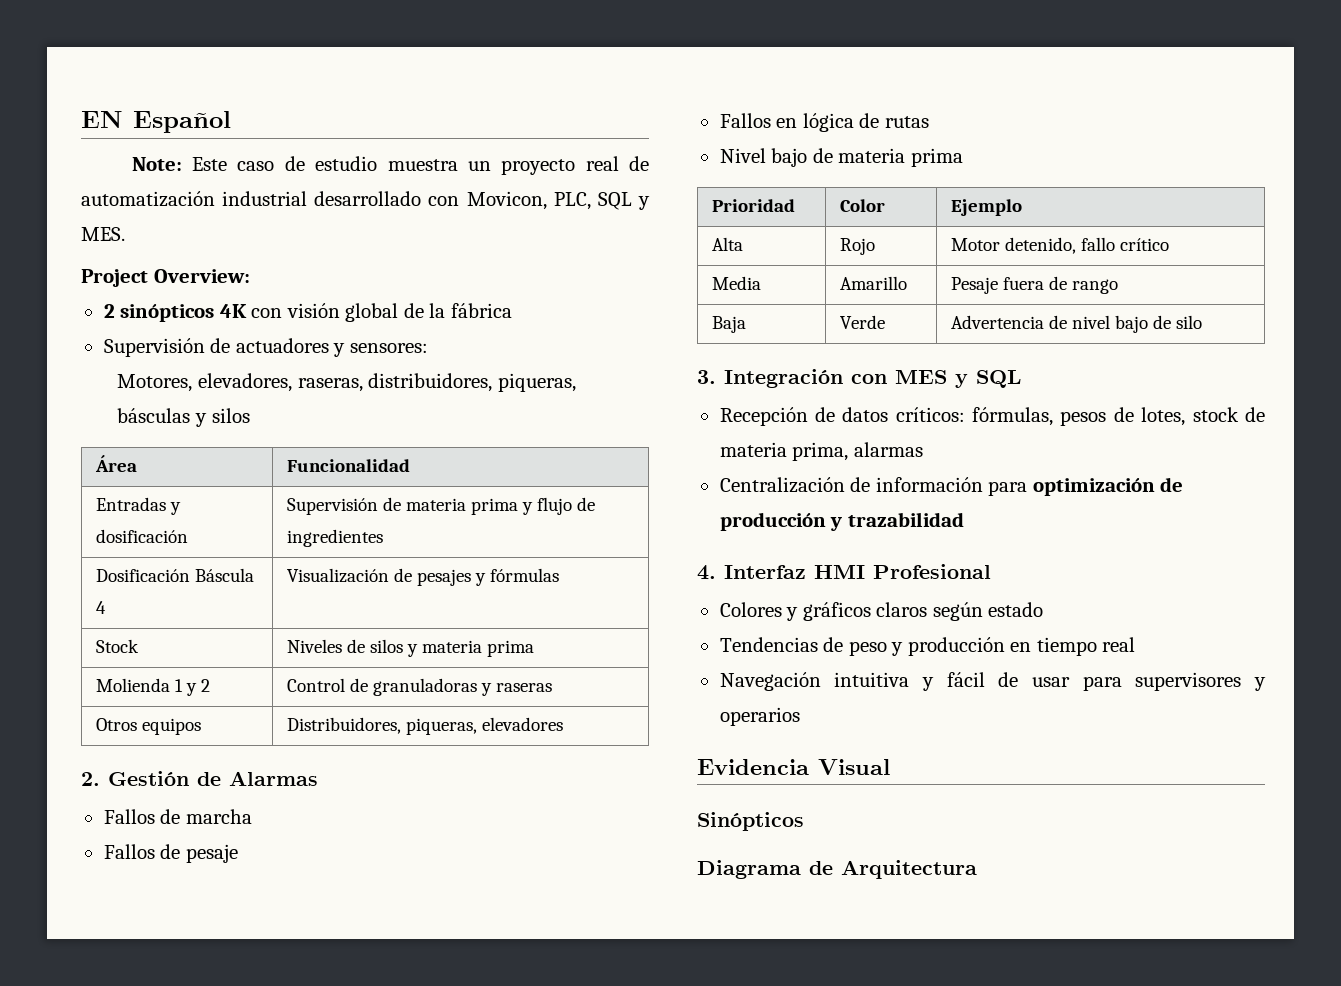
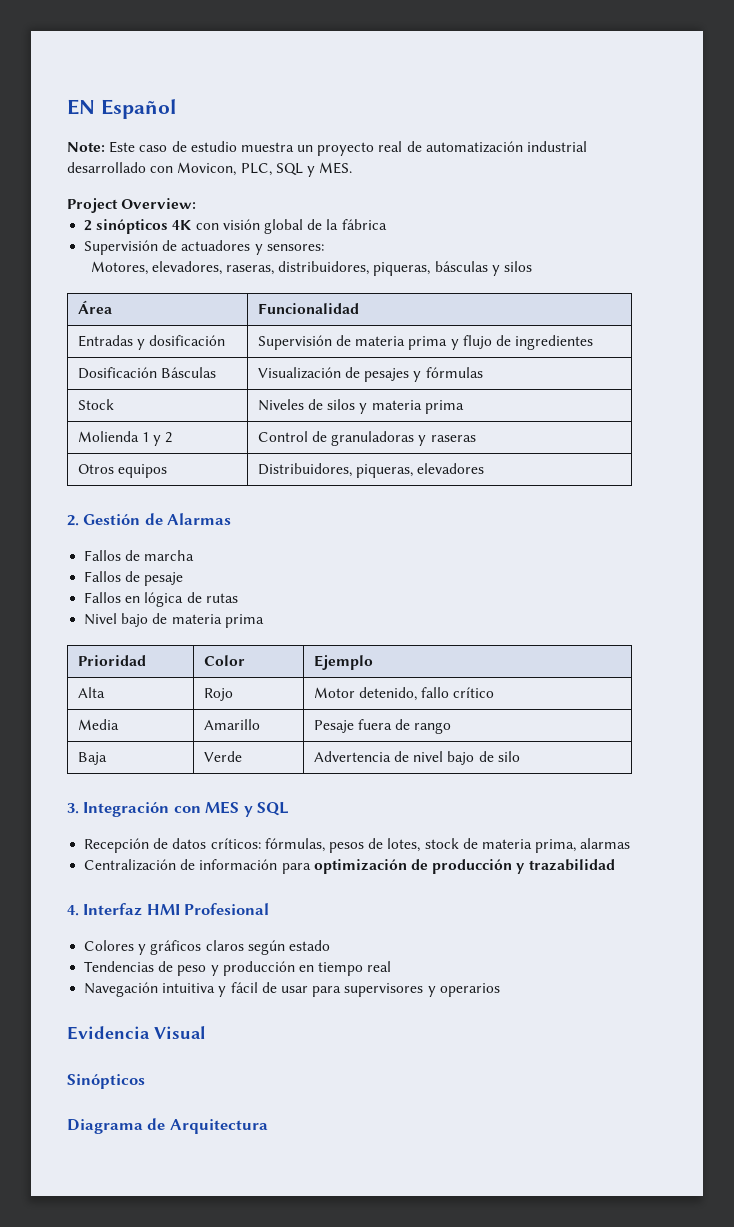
- Dosificación Báscula 4 | Visualización de pesajes y fórmulas
+ Dosificación Básculas | Visualización de pesajes y fórmulas

